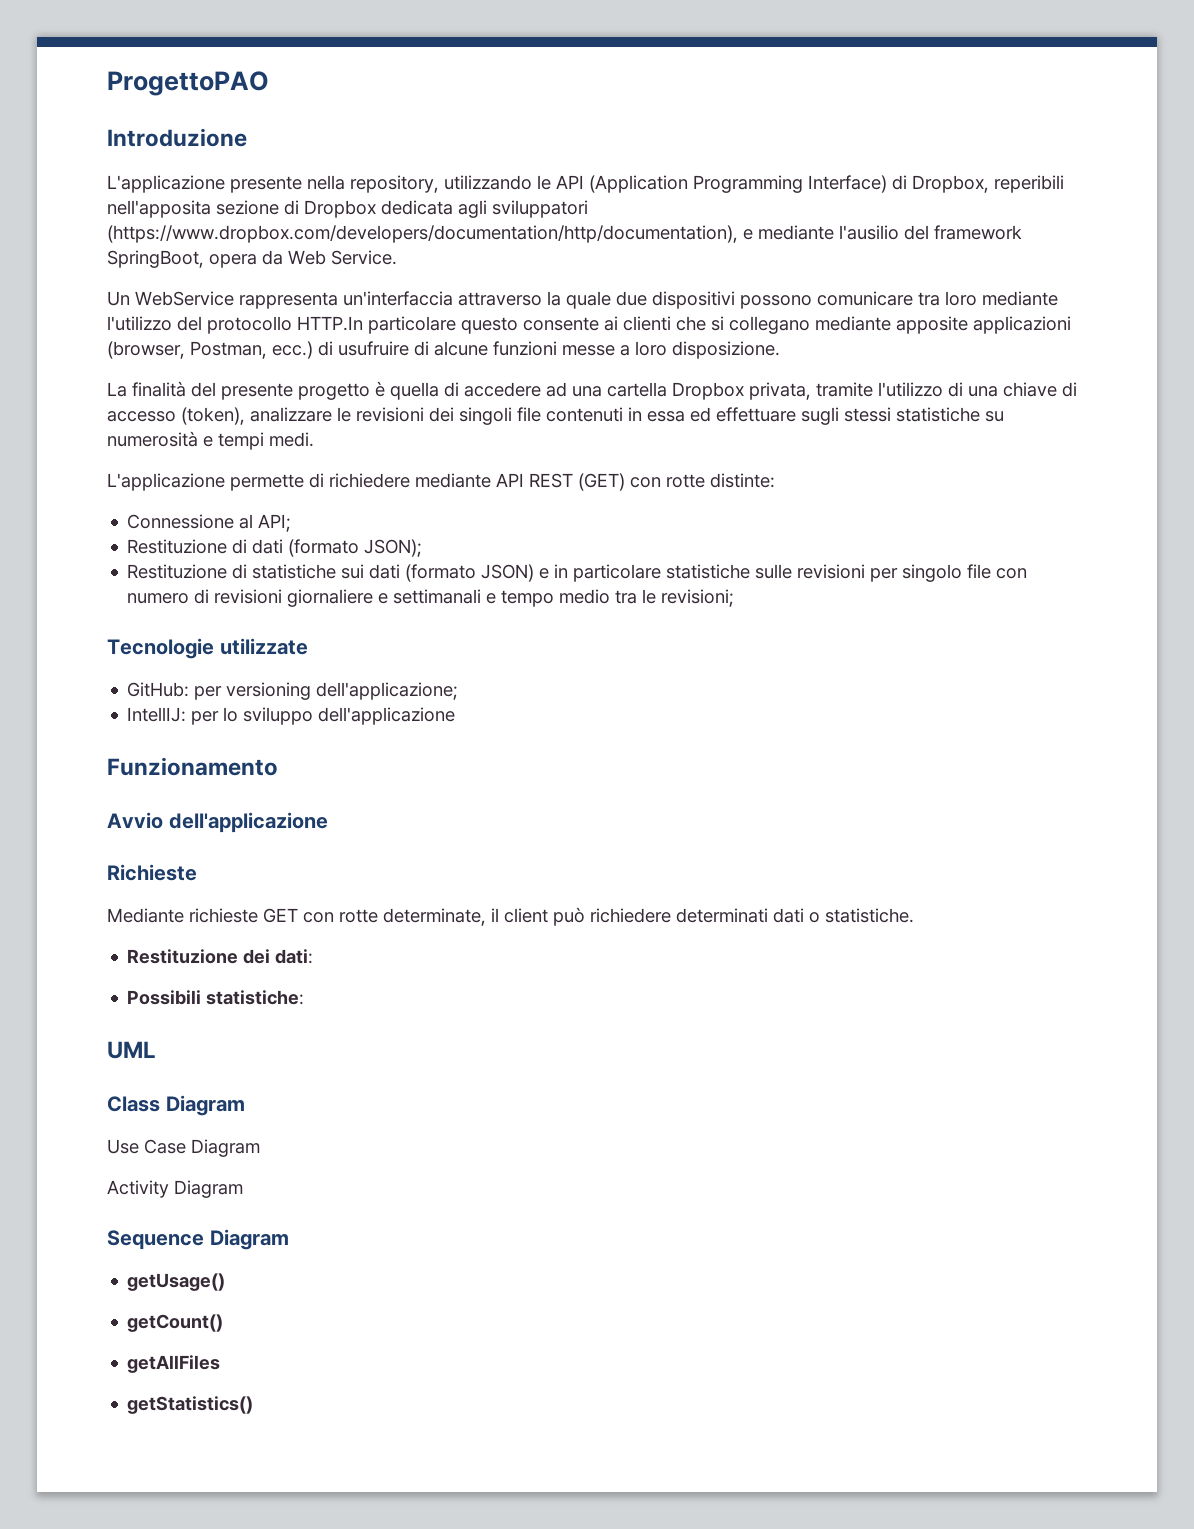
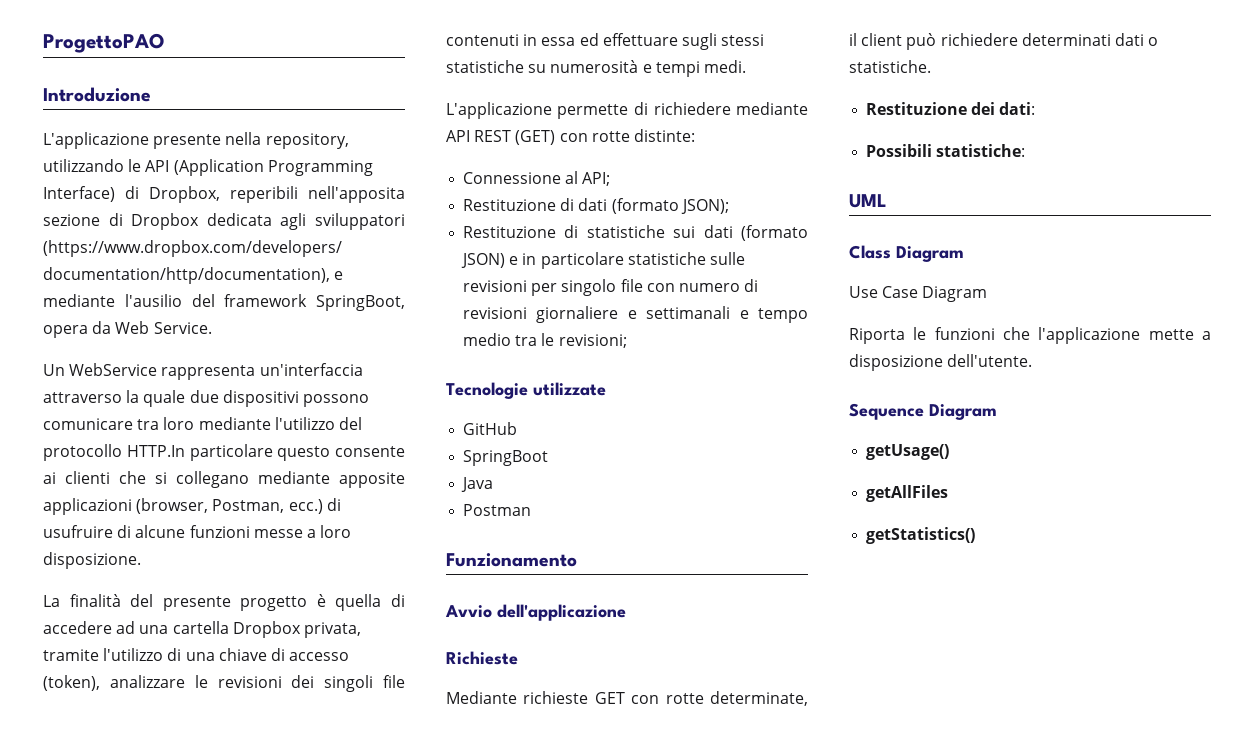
- GitHub: per versioning dell'applicazione;
- IntellIJ: per lo sviluppo dell'applicazione
+ GitHub
+ SpringBoot
+ Java
+ Postman
- Activity Diagram
+ Riporta le funzioni che l'applicazione mette a disposizione dell'utente.
- getCount()

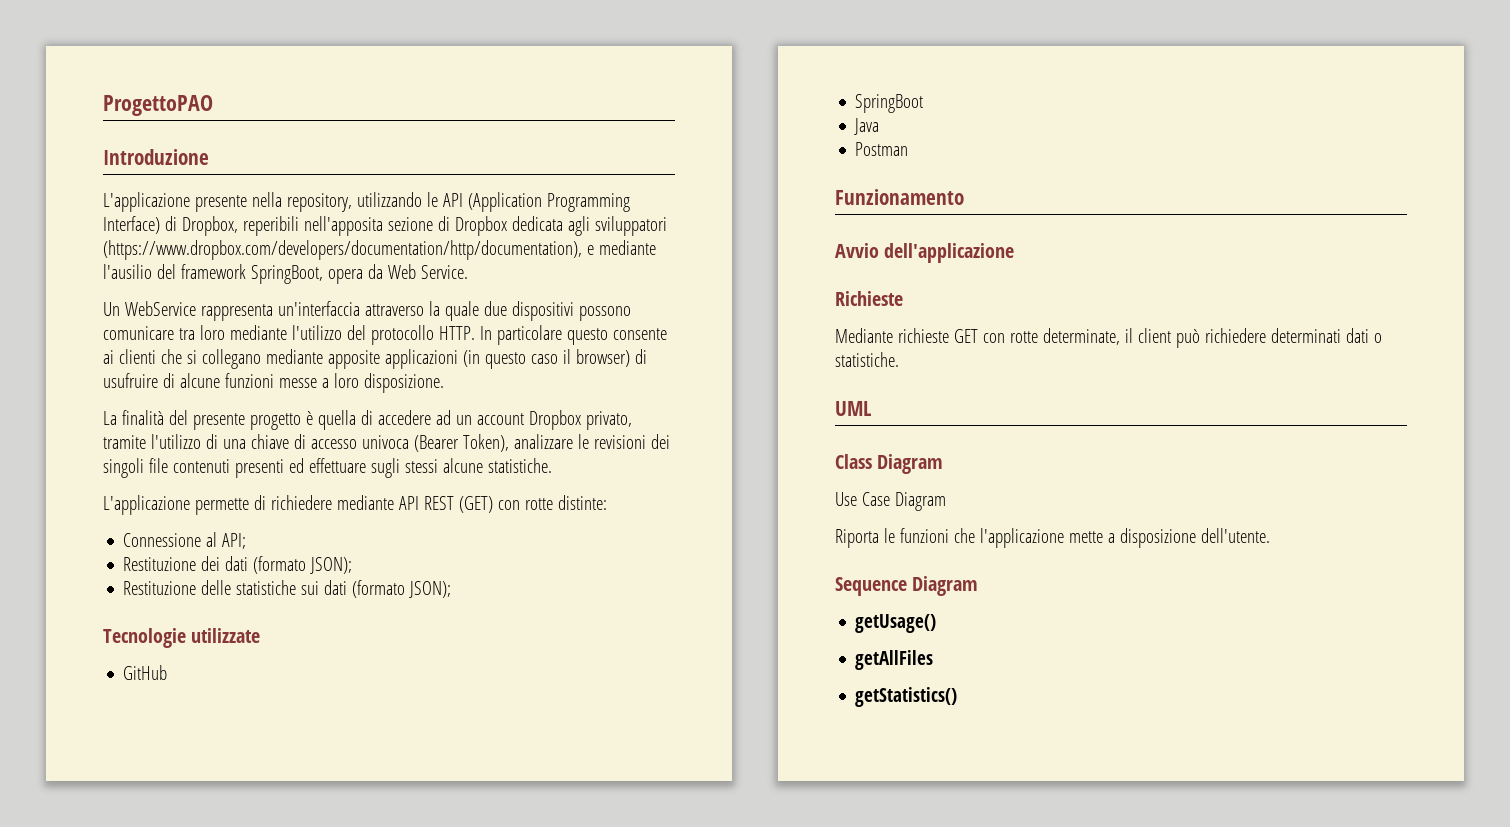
- Un WebService rappresenta un'interfaccia attraverso la quale due dispositivi possono comunicare tra loro mediante l'utilizzo del protocollo HTTP.In particolare questo consente ai clienti che si collegano mediante apposite applicazioni (browser, Postman, ecc.) di usufruire di alcune funzioni messe a loro disposizione.
+ Un WebService rappresenta un'interfaccia attraverso la quale due dispositivi possono comunicare tra loro mediante l'utilizzo del protocollo HTTP. In particolare questo consente ai clienti che si collegano mediante apposite applicazioni (in questo caso il browser) di usufruire di alcune funzioni messe a loro disposizione.
- La finalità del presente progetto è quella di accedere ad una cartella Dropbox privata, tramite l'utilizzo di una chiave di accesso (token), analizzare le revisioni dei singoli file contenuti in essa ed effettuare sugli stessi statistiche su numerosità e tempi medi.
+ La finalità del presente progetto è quella di accedere ad un account Dropbox privato, tramite l'utilizzo di una chiave di accesso univoca (Bearer Token), analizzare le revisioni dei singoli file contenuti presenti ed effettuare sugli stessi alcune statistiche.
- Restituzione di dati (formato JSON);
+ Restituzione dei dati (formato JSON);
- Restituzione di statistiche sui dati (formato JSON) e in particolare statistiche sulle revisioni per singolo file con numero di revisioni giornaliere e settimanali e tempo medio tra le revisioni;
+ Restituzione delle statistiche sui dati (formato JSON);
- Restituzione dei dati:
- Possibili statistiche:

